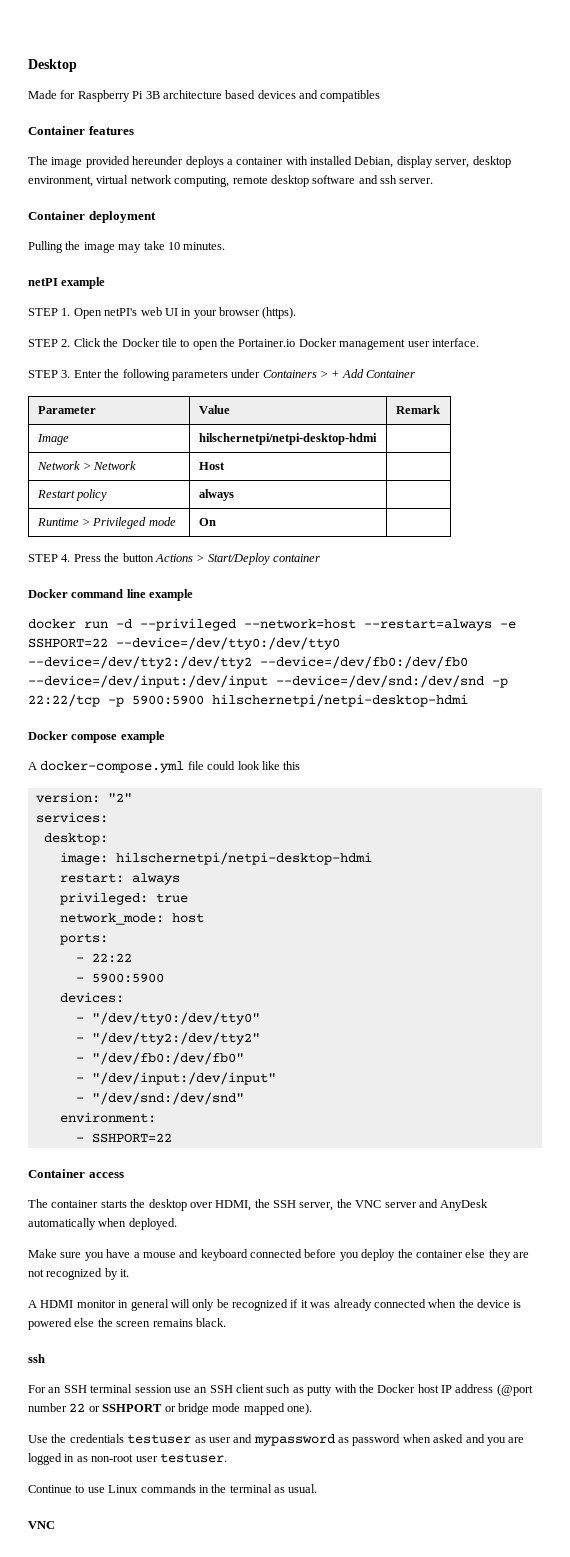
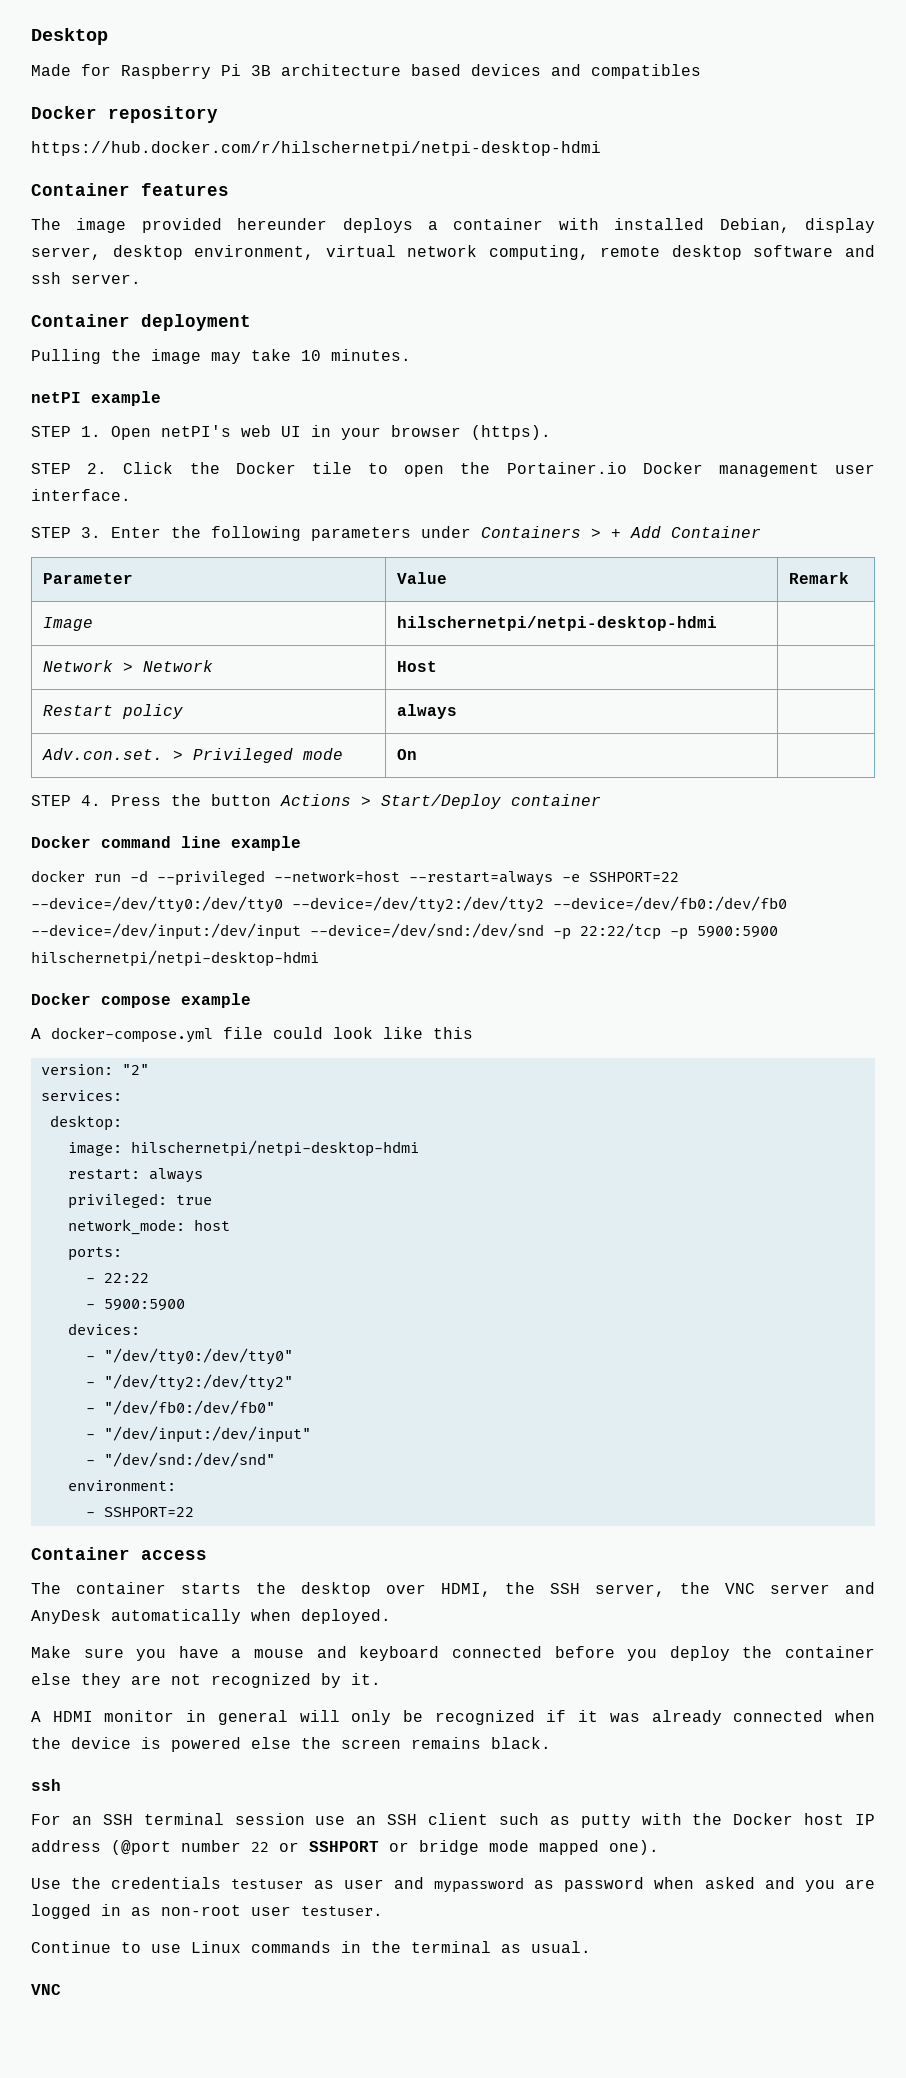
+ Docker repository
+ https://hub.docker.com/r/hilschernetpi/netpi-desktop-hdmi
- Runtime > Privileged mode | On |
+ Adv.con.set. > Privileged mode | On |

